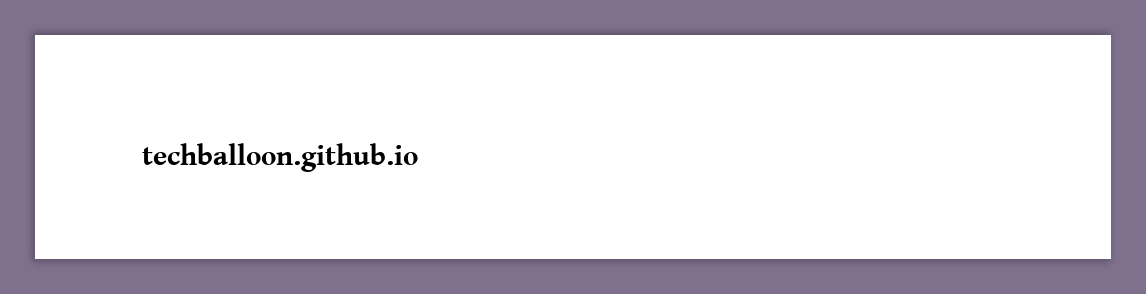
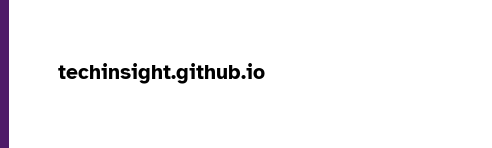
- techballoon.github.io
+ techinsight.github.io

